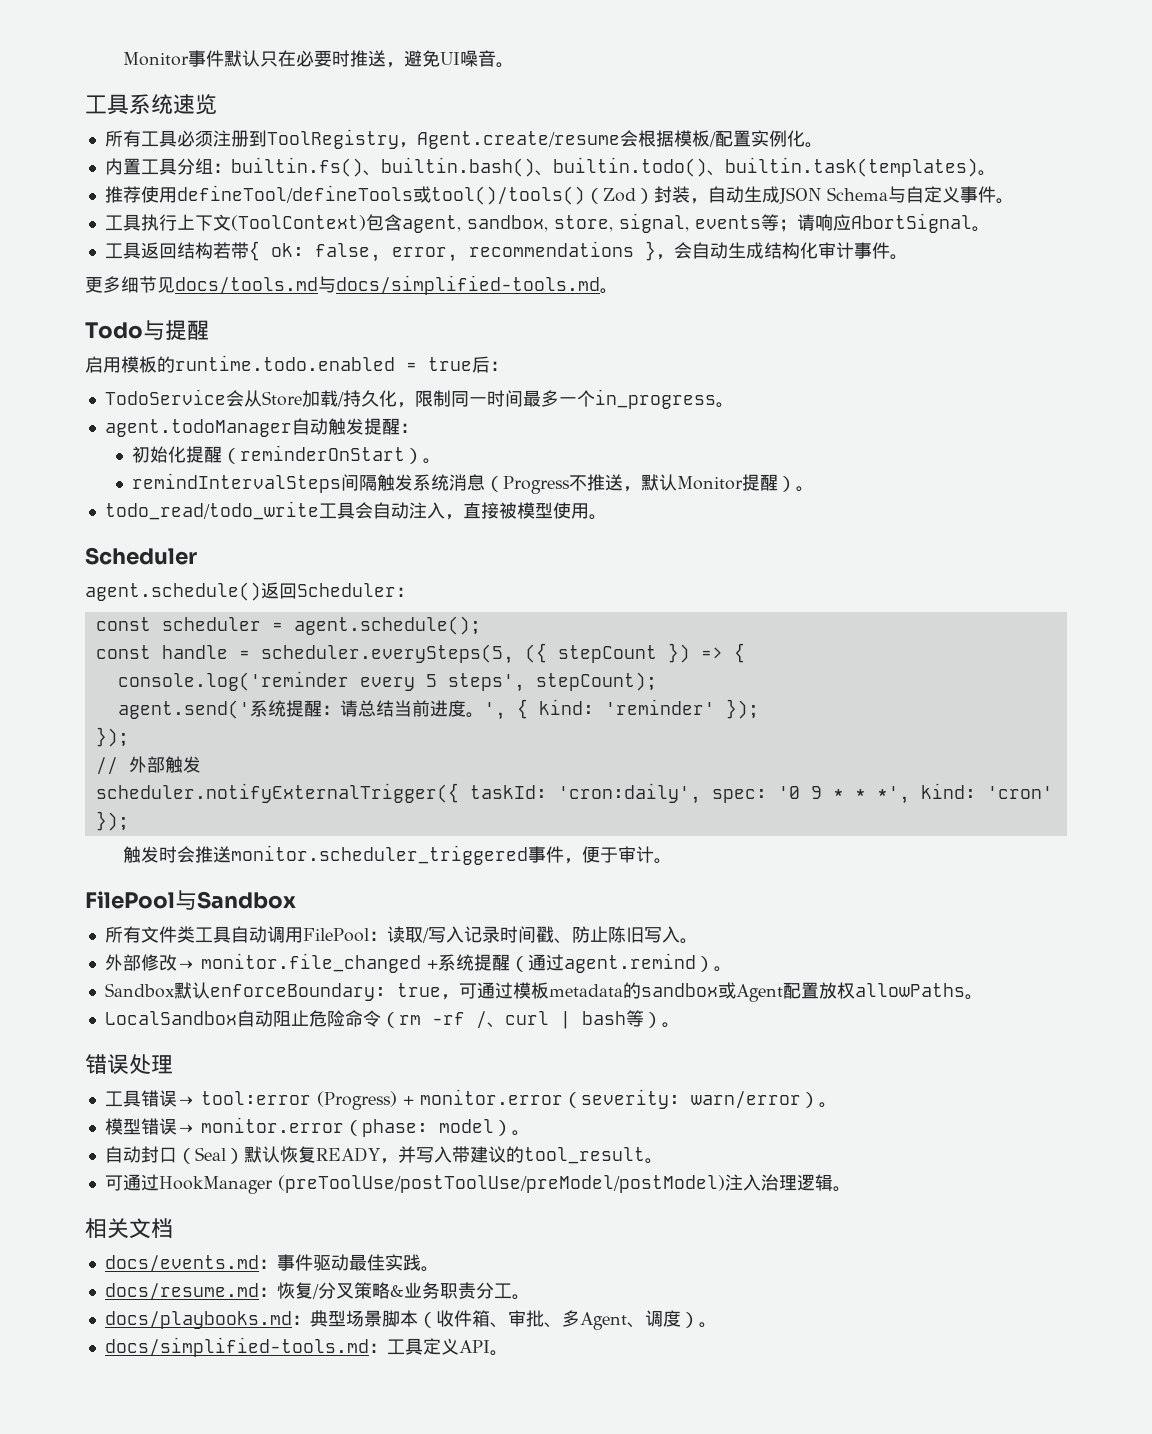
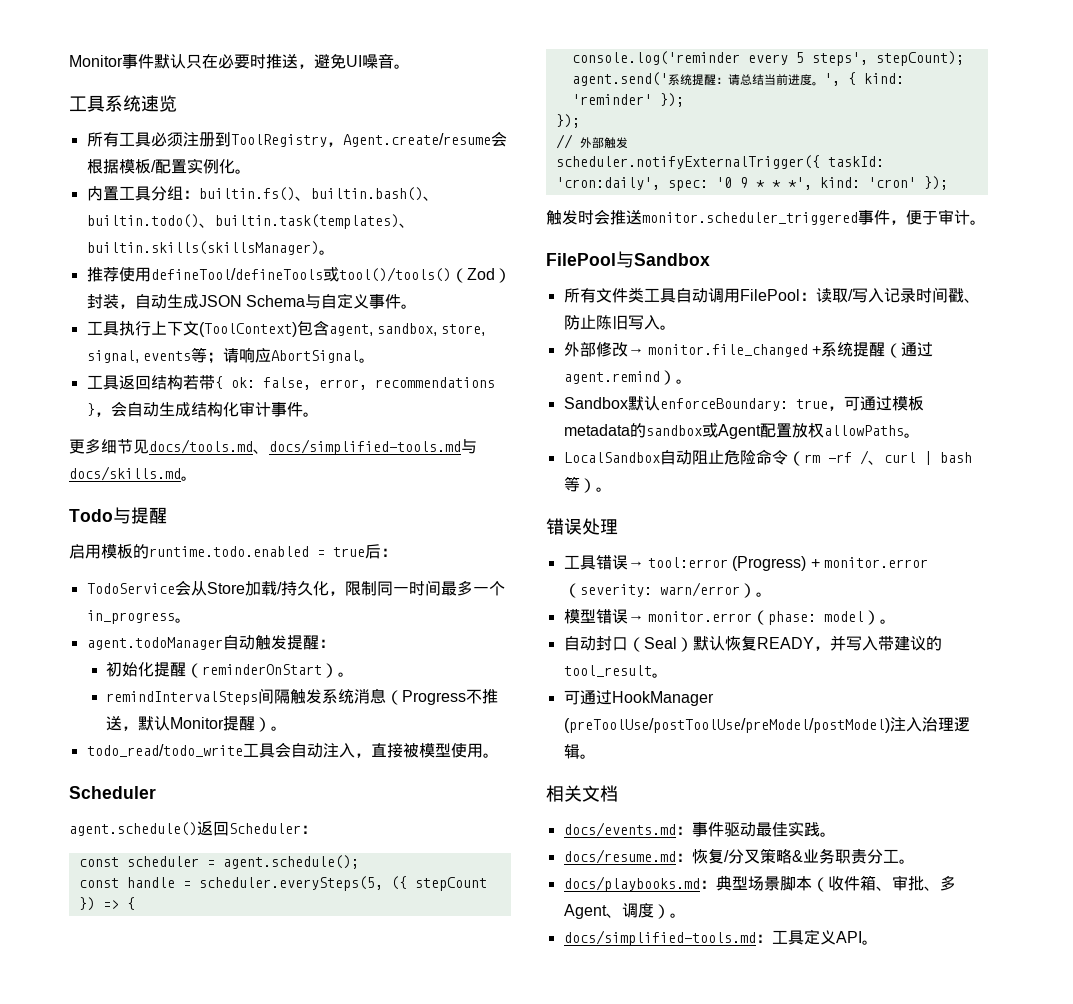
- 内置工具分组：builtin.fs()、builtin.bash()、builtin.todo()、builtin.task(templates)。
+ 内置工具分组：builtin.fs()、builtin.bash()、builtin.todo()、builtin.task(templates)、builtin.skills(skillsManager)。
- 更多细节见docs/tools.md与docs/simplified-tools.md。
+ 更多细节见docs/tools.md、docs/simplified-tools.md与docs/skills.md。

